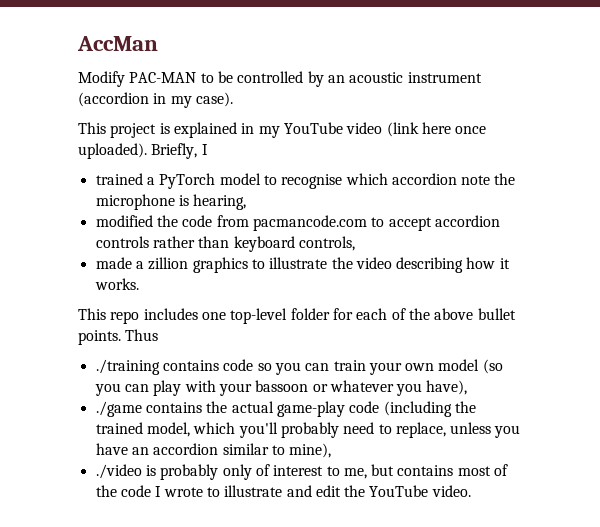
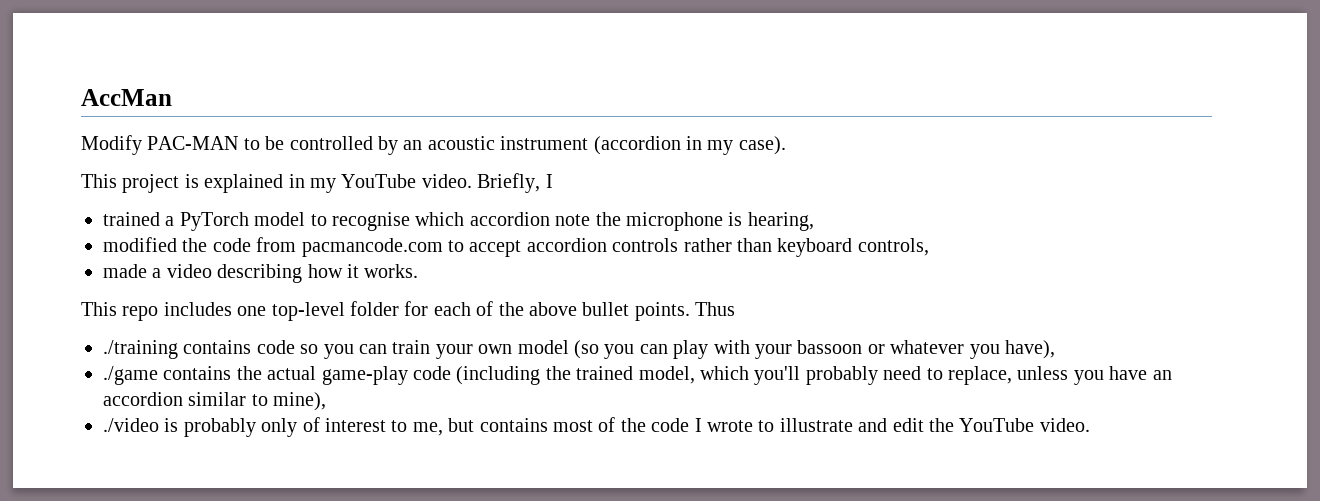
- This project is explained in my YouTube video (link here once uploaded).
+ This project is explained in my YouTube video.
- made a zillion graphics to illustrate the video describing how it works.
+ made a video describing how it works.

